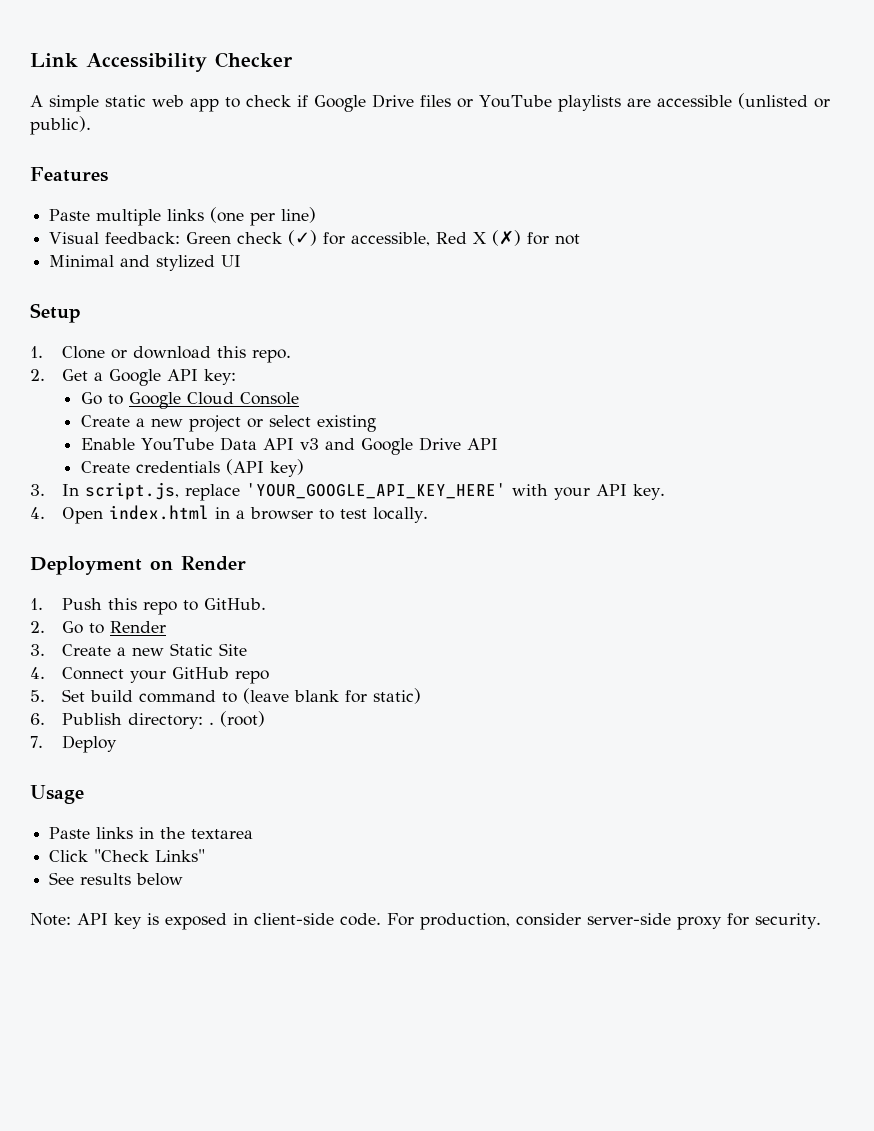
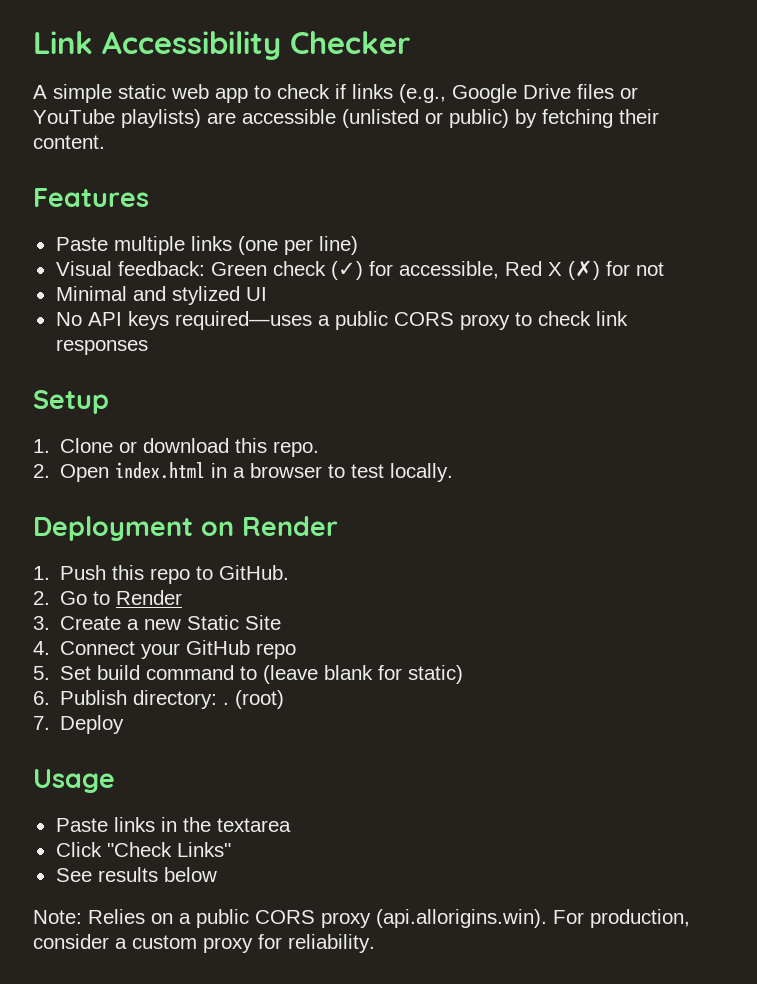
- A simple static web app to check if Google Drive files or YouTube playlists are accessible (unlisted or public).
+ A simple static web app to check if links (e.g., Google Drive files or YouTube playlists) are accessible (unlisted or public) by fetching their content.
+ No API keys required—uses a public CORS proxy to check link responses
- 2. Get a Google API key:
- Go to Google Cloud Console
- Create a new project or select existing
- Enable YouTube Data API v3 and Google Drive API
- Create credentials (API key)
- 3. In script.js, replace 'YOUR_GOOGLE_API_KEY_HERE' with your API key.
- 4. Open index.html in a browser to test locally.
+ 2. Open index.html in a browser to test locally.
- Note: API key is exposed in client-side code. For production, consider server-side proxy for security.
+ Note: Relies on a public CORS proxy (api.allorigins.win). For production, consider a custom proxy for reliability.

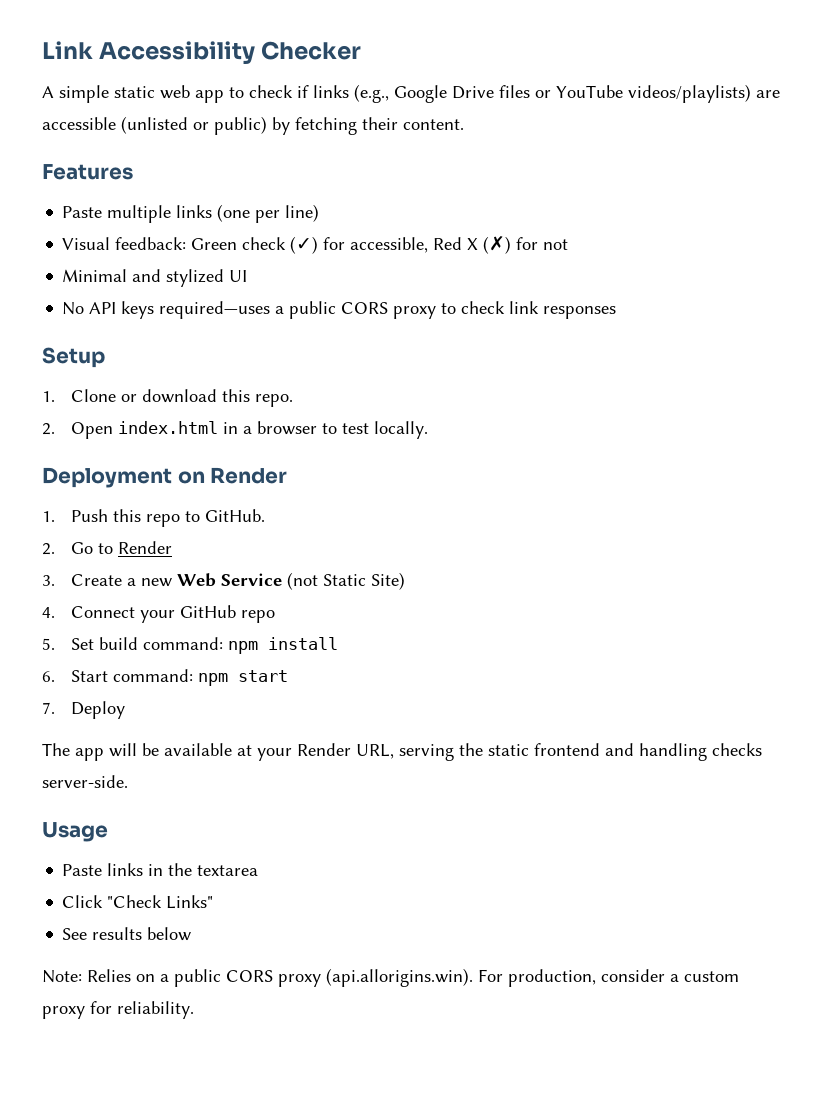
- A simple static web app to check if links (e.g., Google Drive files or YouTube playlists) are accessible (unlisted or public) by fetching their content.
+ A simple static web app to check if links (e.g., Google Drive files or YouTube videos/playlists) are accessible (unlisted or public) by fetching their content.
- 3. Create a new Static Site
+ 3. Create a new Web Service (not Static Site)
- 5. Set build command to (leave blank for static)
- 6. Publish directory: . (root)
+ 5. Set build command: npm install
+ 6. Start command: npm start
  7. Deploy
+ The app will be available at your Render URL, serving the static frontend and handling checks server-side.

